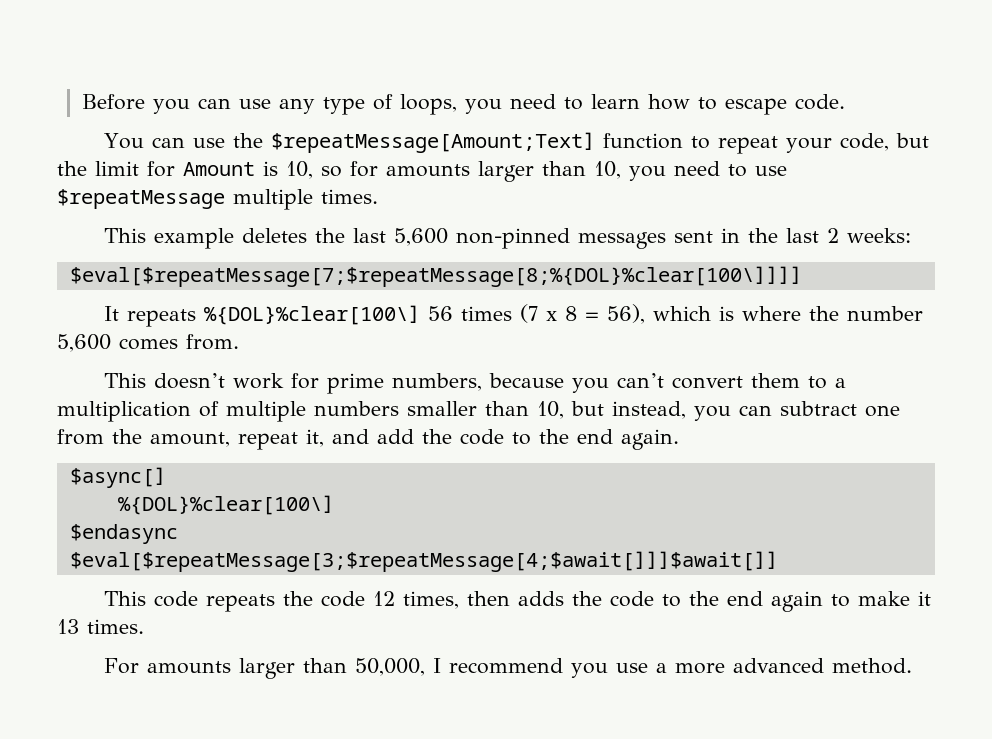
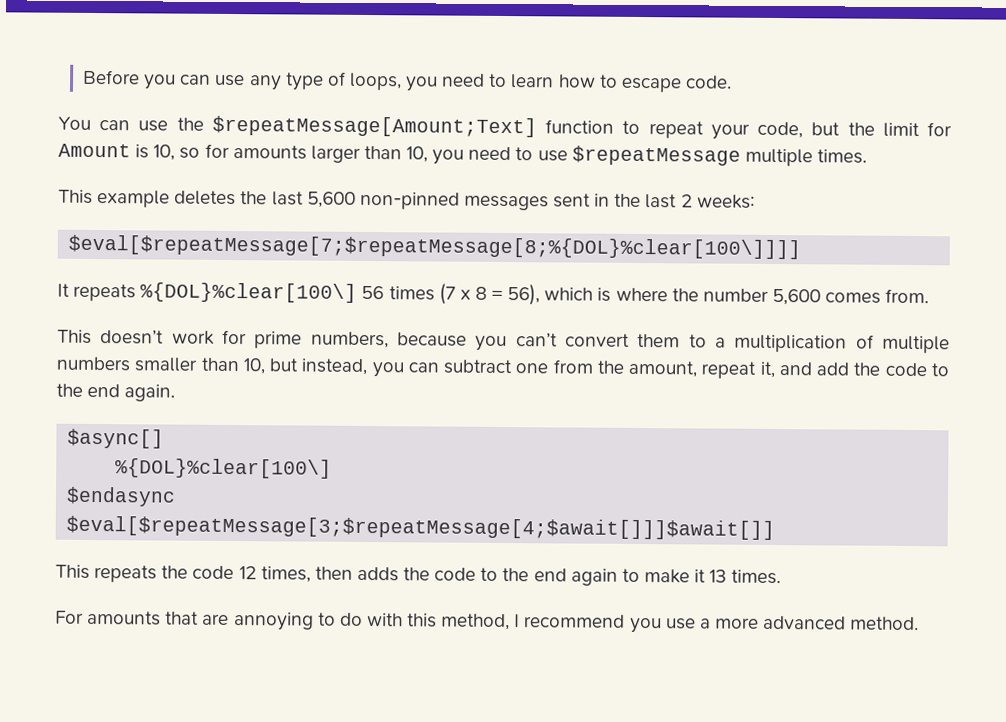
- This code repeats the code 12 times, then adds the code to the end again to make it 13 times.
+ This repeats the code 12 times, then adds the code to the end again to make it 13 times.
- For amounts larger than 50,000, I recommend you use a more advanced method.
+ For amounts that are annoying to do with this method, I recommend you use a more advanced method.

